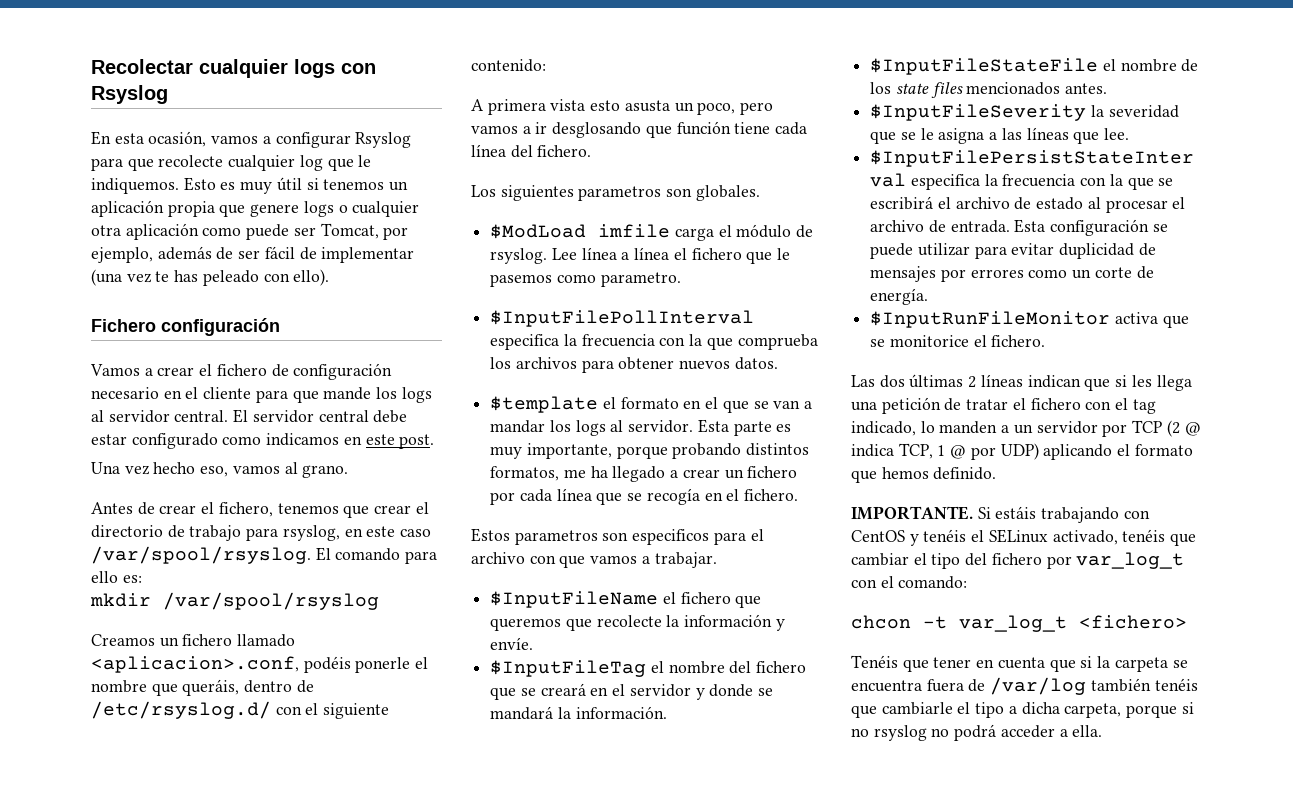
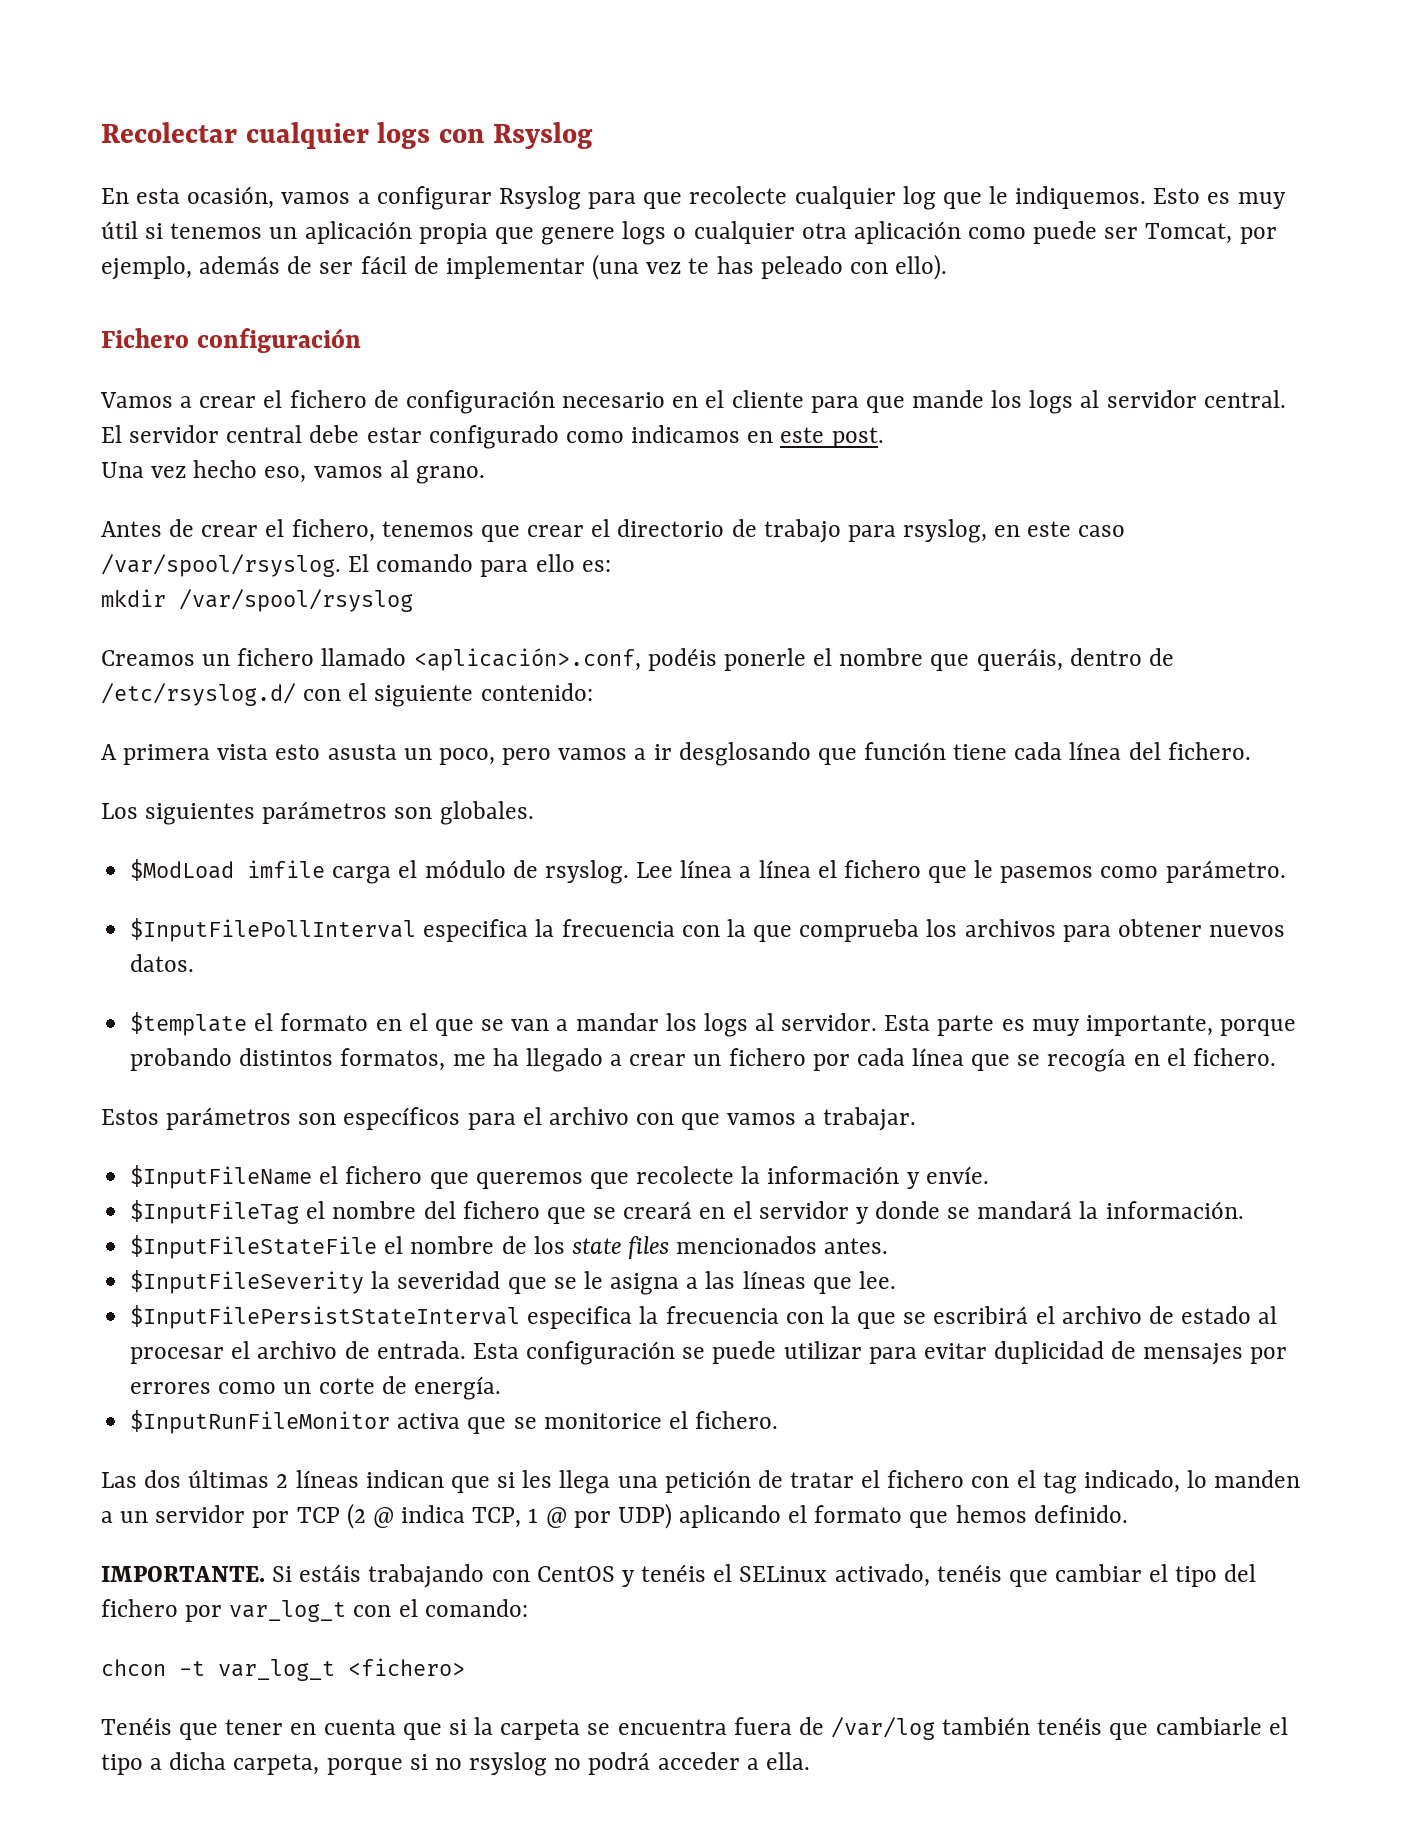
- Creamos un fichero llamado <aplicacion>.conf, podéis ponerle el nombre que queráis, dentro de /etc/rsyslog.d/ con el siguiente contenido:
+ Creamos un fichero llamado <aplicación>.conf, podéis ponerle el nombre que queráis, dentro de /etc/rsyslog.d/ con el siguiente contenido:
- Los siguientes parametros son globales.
+ Los siguientes parámetros son globales.
- Lee línea a línea el fichero que le pasemos como parametro.
+ Lee línea a línea el fichero que le pasemos como parámetro.
- Estos parametros son especificos para el archivo con que vamos a trabajar.
+ Estos parámetros son específicos para el archivo con que vamos a trabajar.

